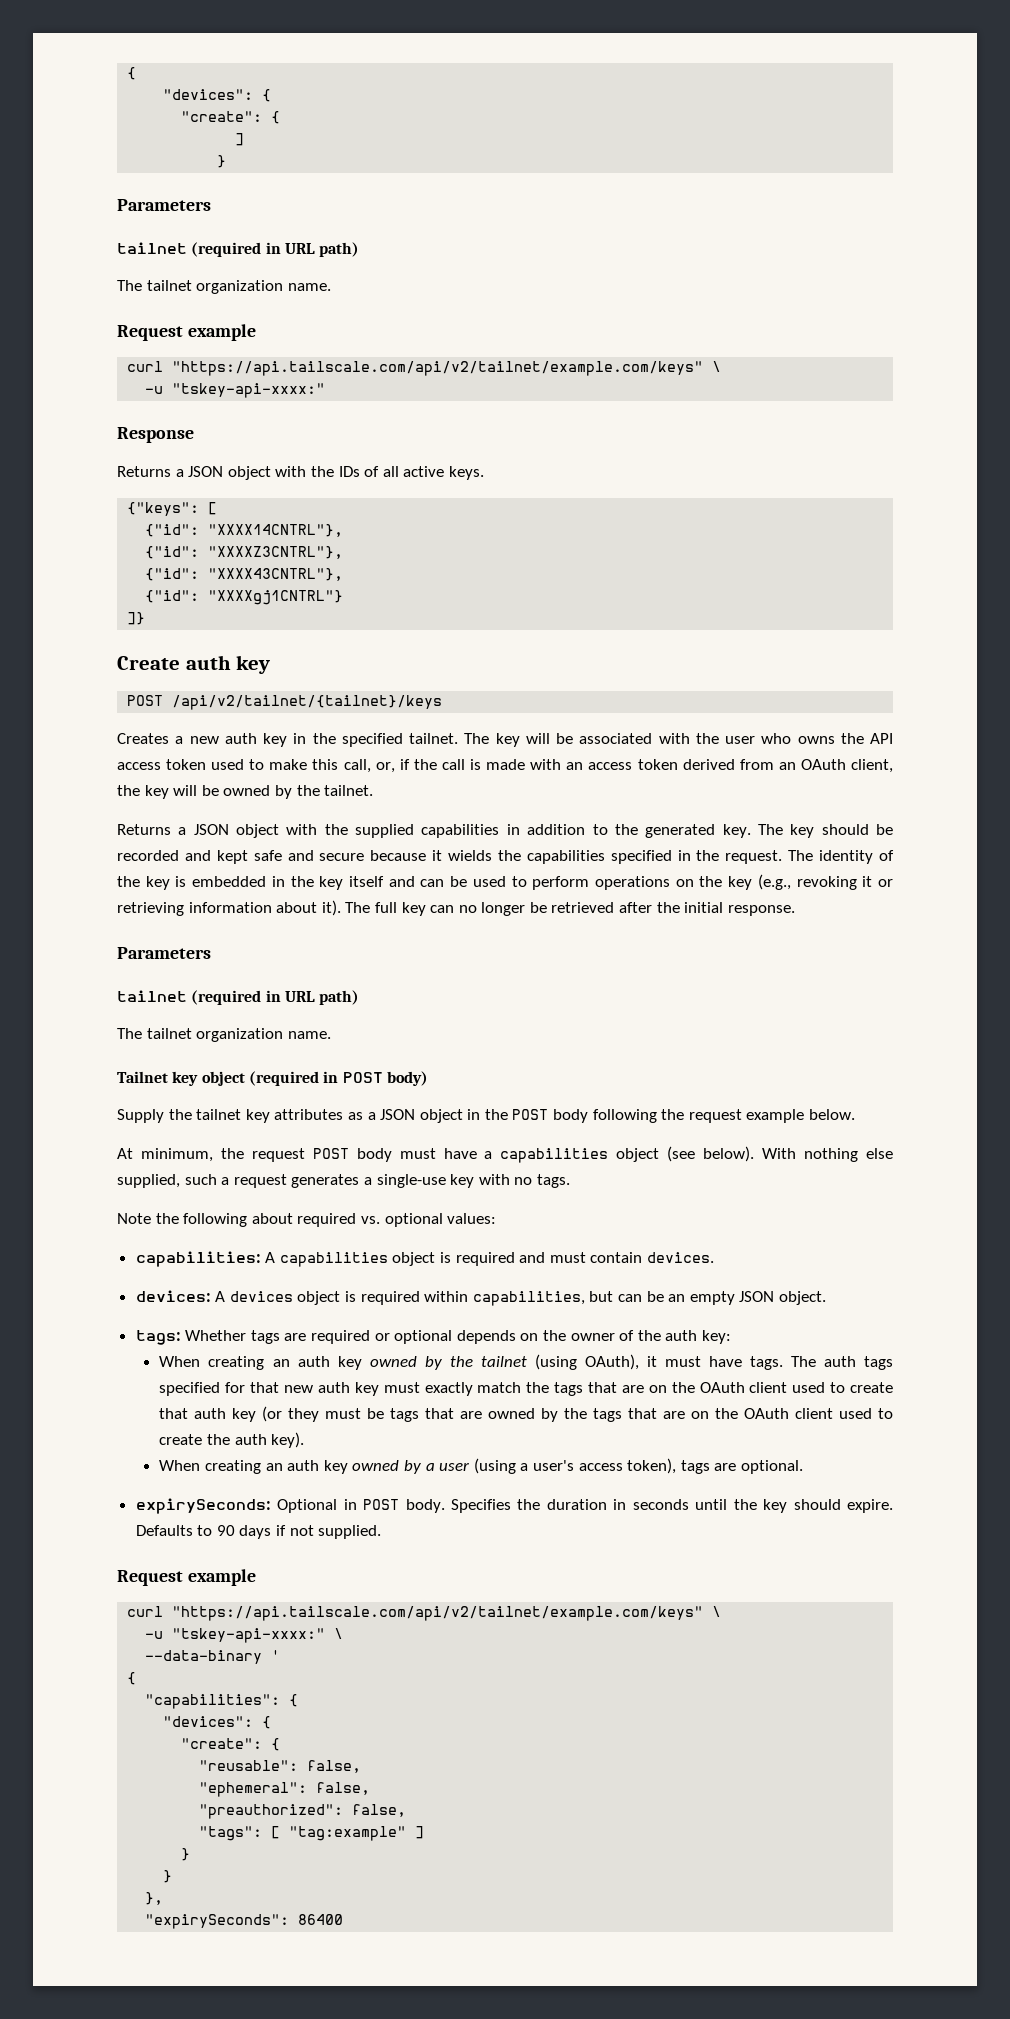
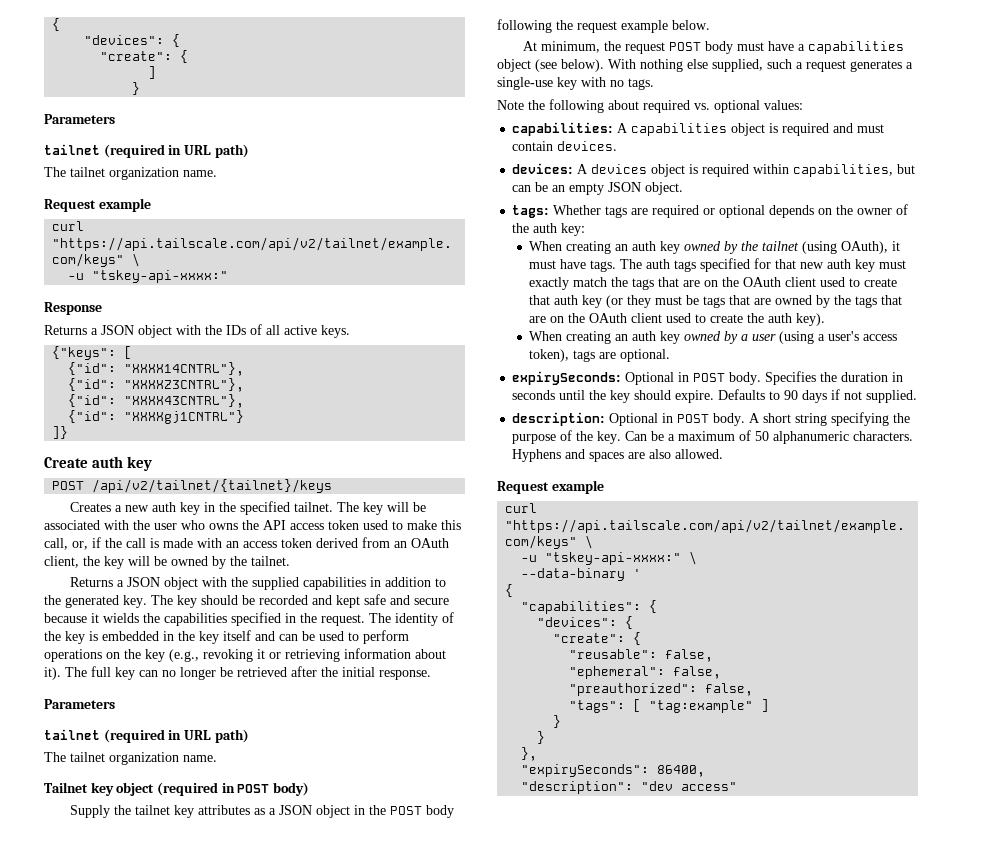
+ description: Optional in POST body. A short string specifying the purpose of the key. Can be a maximum of 50 alphanumeric characters. Hyphens and spaces are also allowed.
- "expirySeconds": 86400
+ "expirySeconds": 86400,
+ "description": "dev access"

